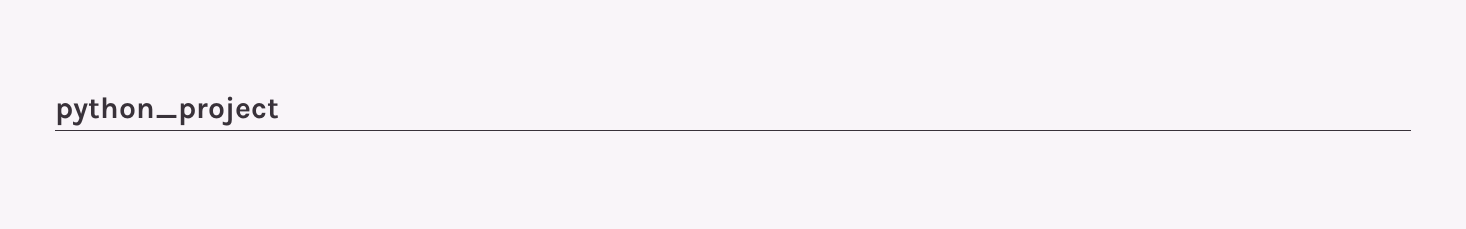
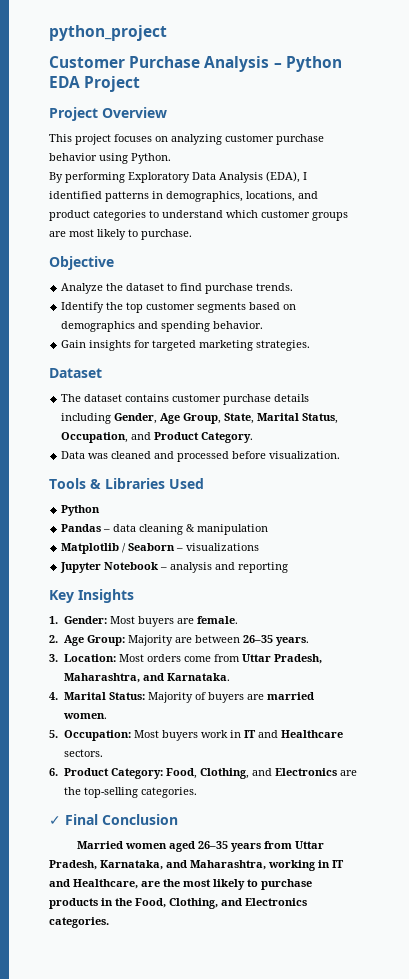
+ Customer Purchase Analysis – Python EDA Project
+ Project Overview
+ This project focuses on analyzing customer purchase behavior using Python.
+ By performing Exploratory Data Analysis (EDA), I identified patterns in demographics, locations, and product categories to understand which customer groups are most likely to purchase.
+ Objective
+ Analyze the dataset to find purchase trends.
+ Identify the top customer segments based on demographics and spending behavior.
+ Gain insights for targeted marketing strategies.
+ Dataset
+ The dataset contains customer purchase details including Gender, Age Group, State, Marital Status, Occupation, and Product Category.
+ Data was cleaned and processed before visualization.
+ Tools & Libraries Used
+ Python
+ Pandas – data cleaning & manipulation
+ Matplotlib / Seaborn – visualizations
+ Jupyter Notebook – analysis and reporting
+ Key Insights
+ 1. Gender: Most buyers are female.
+ 2. Age Group: Majority are between 26–35 years.
+ 3. Location: Most orders come from Uttar Pradesh, Maharashtra, and Karnataka.
+ 4. Marital Status: Majority of buyers are married women.
+ 5. Occupation: Most buyers work in IT and Healthcare sectors.
+ 6. Product Category: Food, Clothing, and Electronics are the top-selling categories.
+ ✓ Final Conclusion
+ Married women aged 26–35 years from Uttar Pradesh, Karnataka, and Maharashtra, working in IT and Healthcare, are the most likely to purchase products in the Food, Clothing, and Electronics categories.

